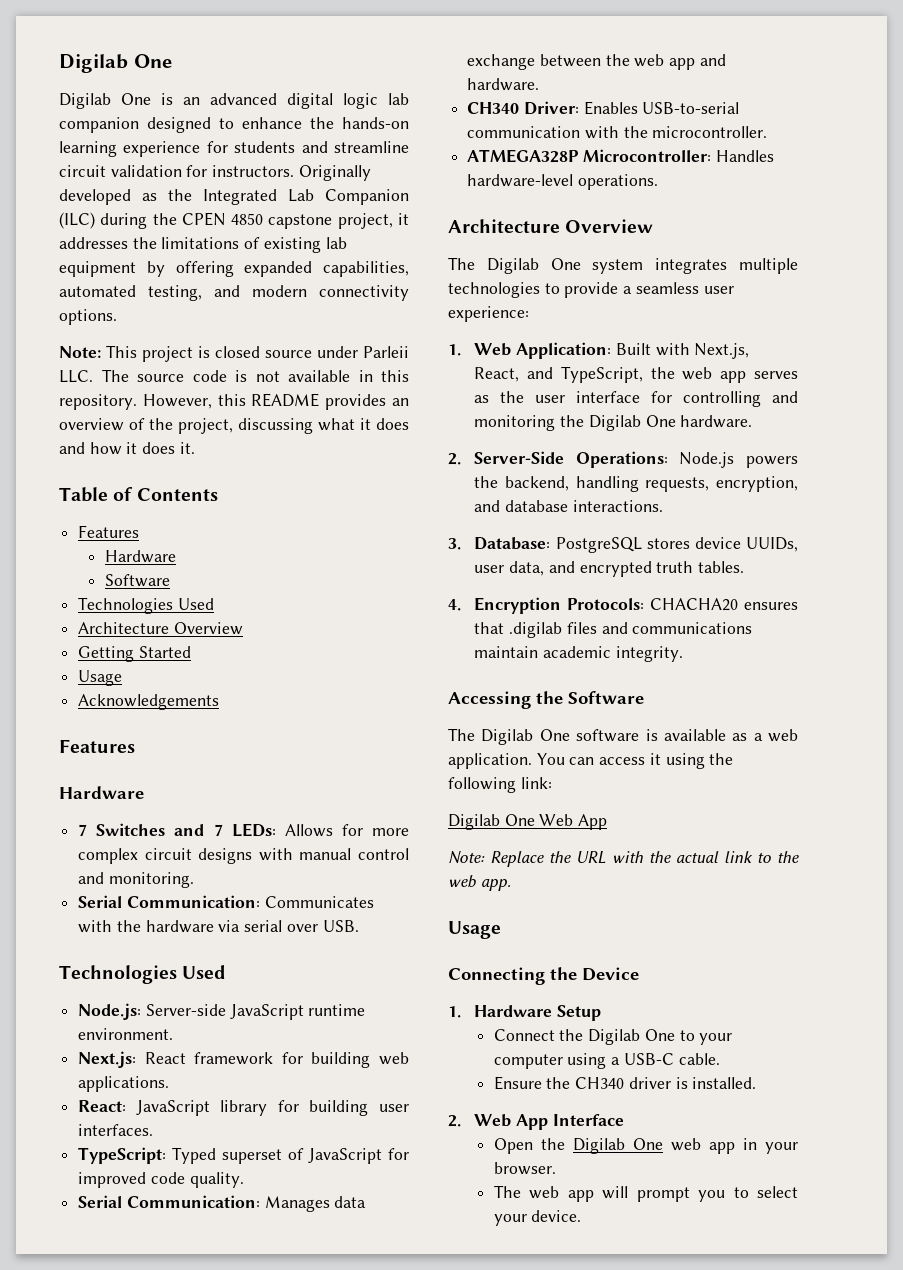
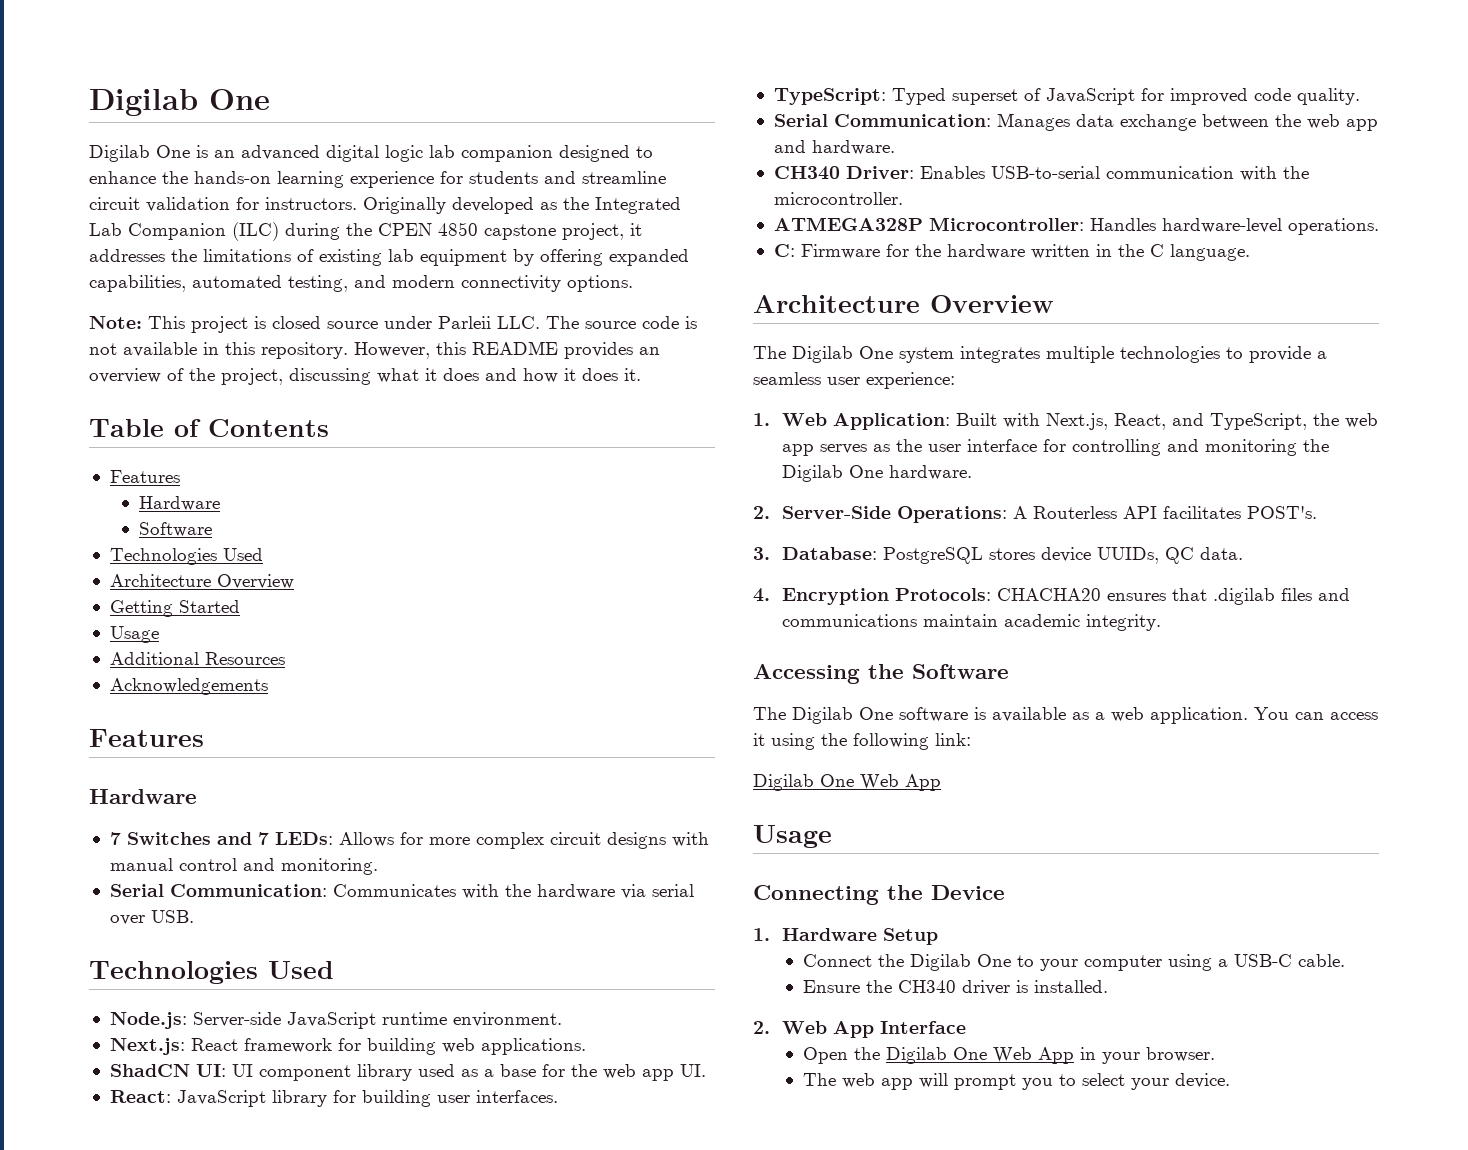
+ Additional Resources
+ ShadCN UI: UI component library used as a base for the web app UI.
+ C: Firmware for the hardware written in the C language.
- 2. Server-Side Operations: Node.js powers the backend, handling requests, encryption, and database interactions.
+ 2. Server-Side Operations: A Routerless API facilitates POST's.
- 3. Database: PostgreSQL stores device UUIDs, user data, and encrypted truth tables.
+ 3. Database: PostgreSQL stores device UUIDs, QC data.
- Note: Replace the URL with the actual link to the web app.
- Open the Digilab One web app in your browser.
+ Open the Digilab One Web App in your browser.

